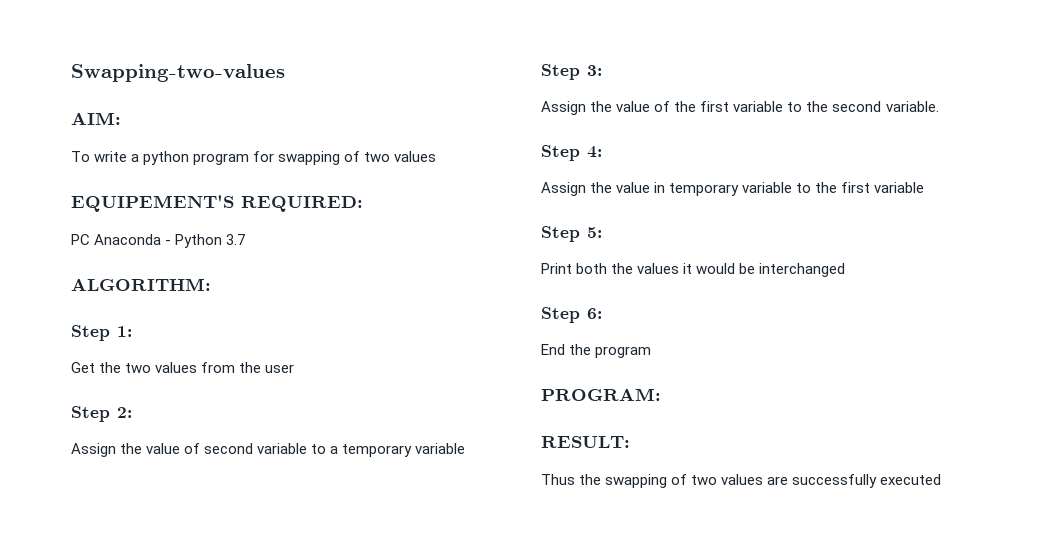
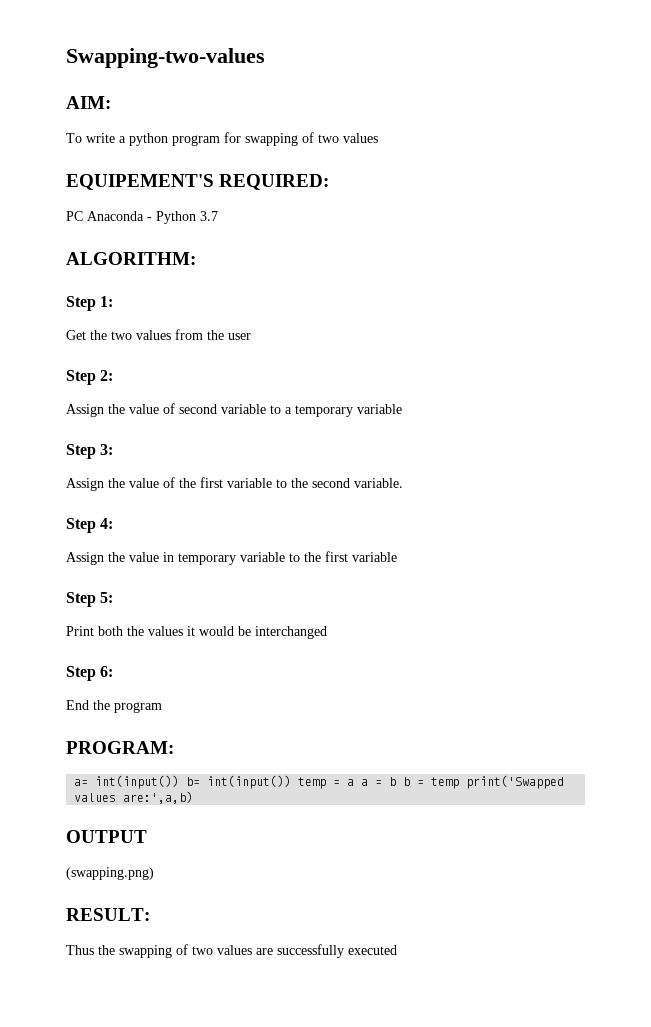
+ a= int(input()) b= int(input()) temp = a a = b b = temp print('Swapped values are:',a,b)
+ OUTPUT
+ (swapping.png)

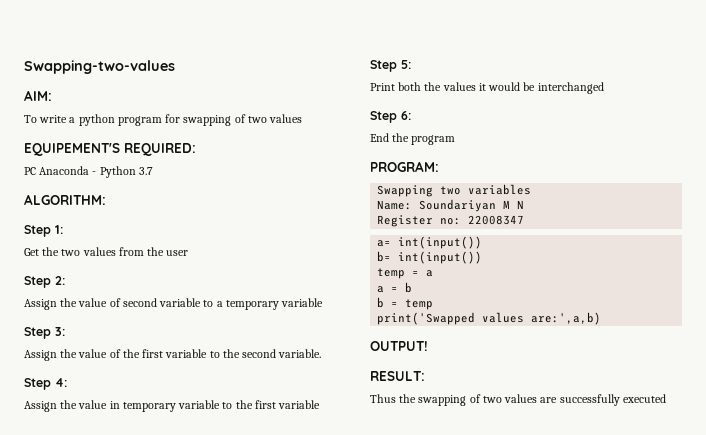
+ Swapping two variables
+ Name: Soundariyan M N
+ Register no: 22008347
- a= int(input()) b= int(input()) temp = a a = b b = temp print('Swapped values are:',a,b)
+ a= int(input())
+ b= int(input())
+ temp = a
+ a = b
+ b = temp
+ print('Swapped values are:',a,b)
- OUTPUT
- (swapping.png)
+ OUTPUT!

